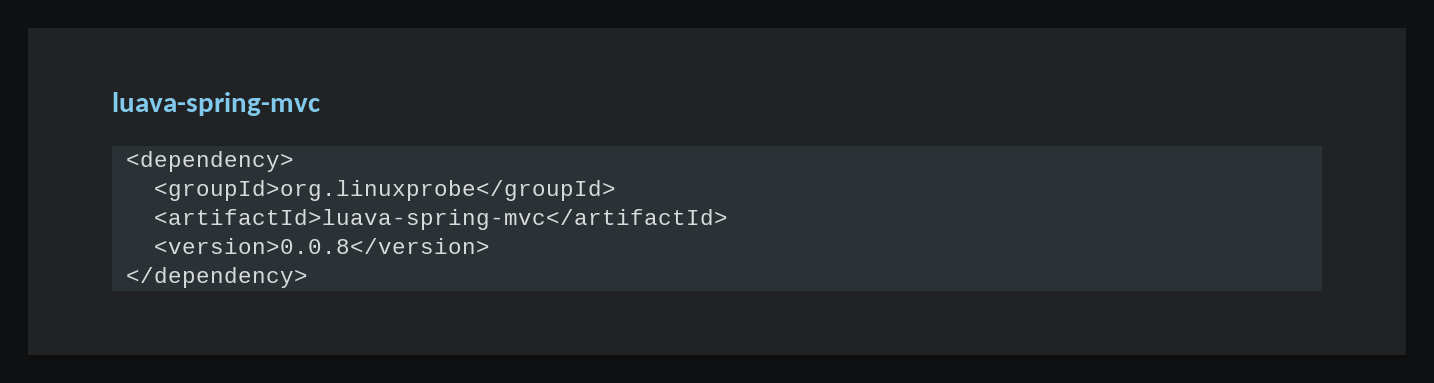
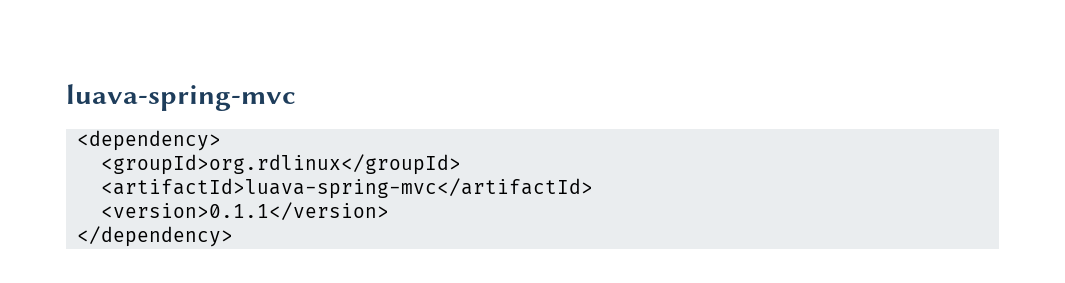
- <groupId>org.linuxprobe</groupId>
+ <groupId>org.rdlinux</groupId>
- <version>0.0.8</version>
+ <version>0.1.1</version>

